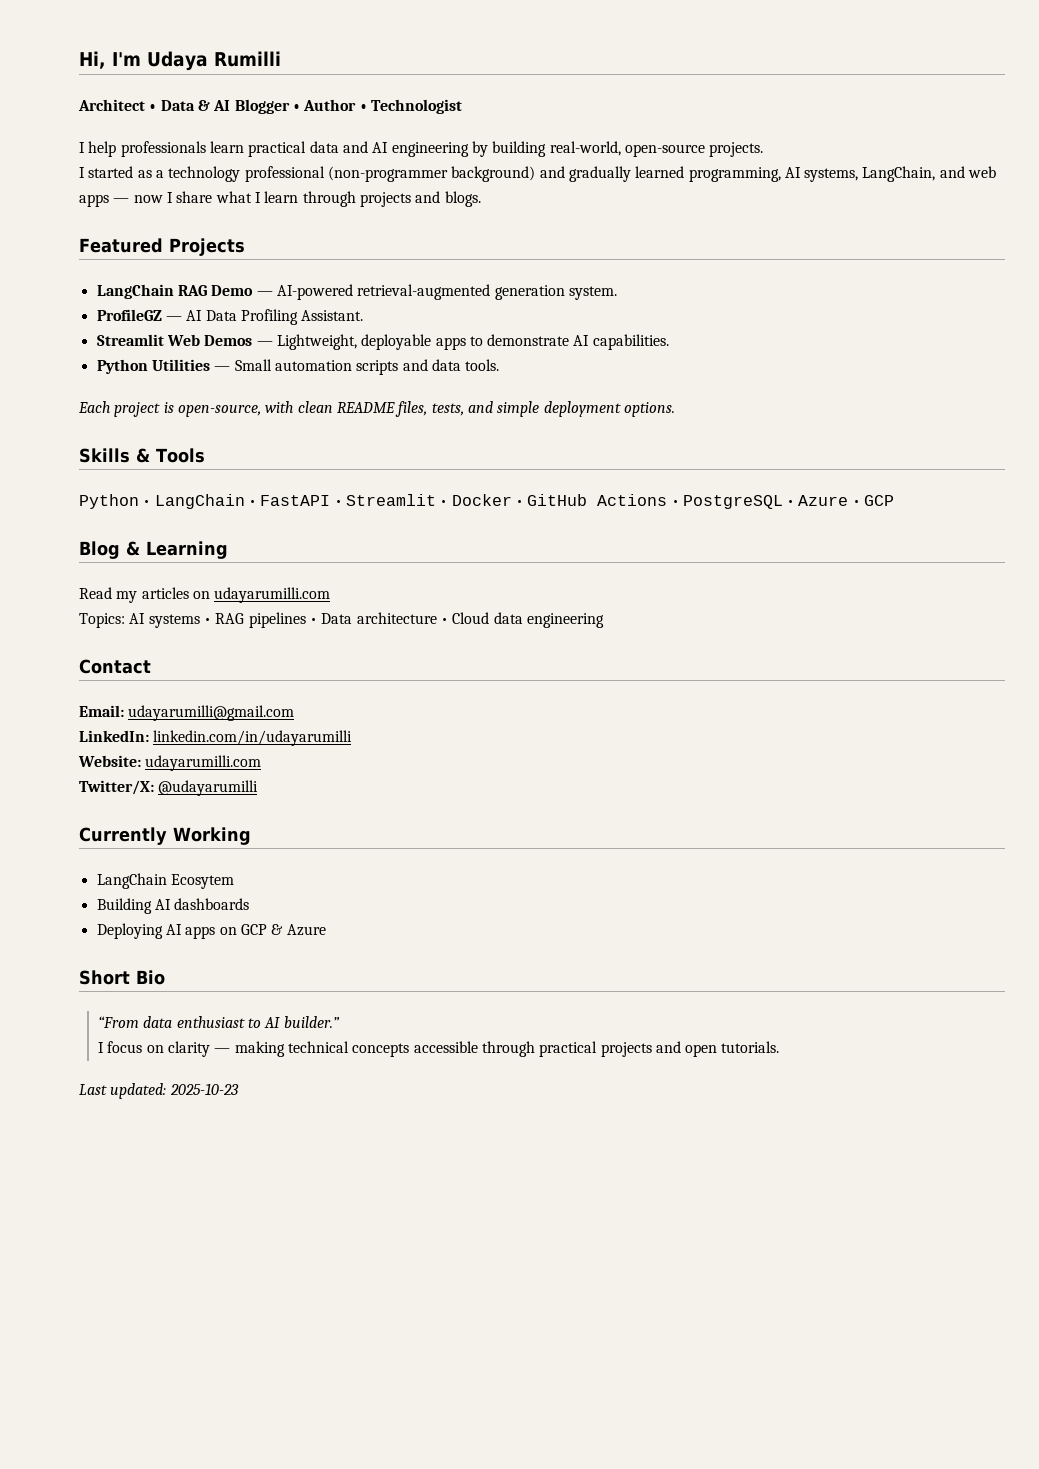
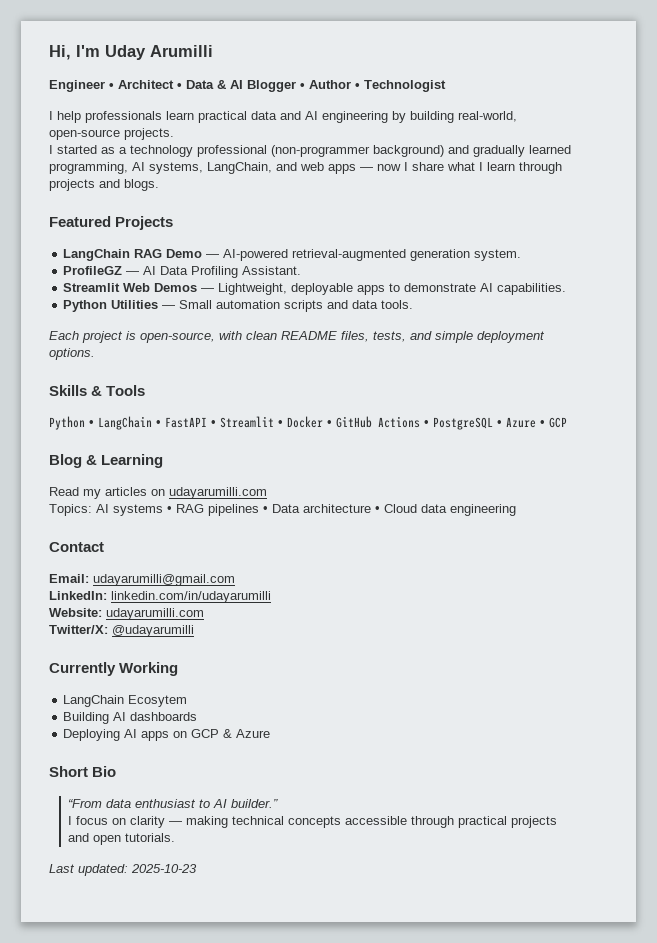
- Hi, I'm Udaya Rumilli
- Architect • Data & AI Blogger • Author • Technologist
+ Hi, I'm Uday Arumilli
+ Engineer • Architect • Data & AI Blogger • Author • Technologist

